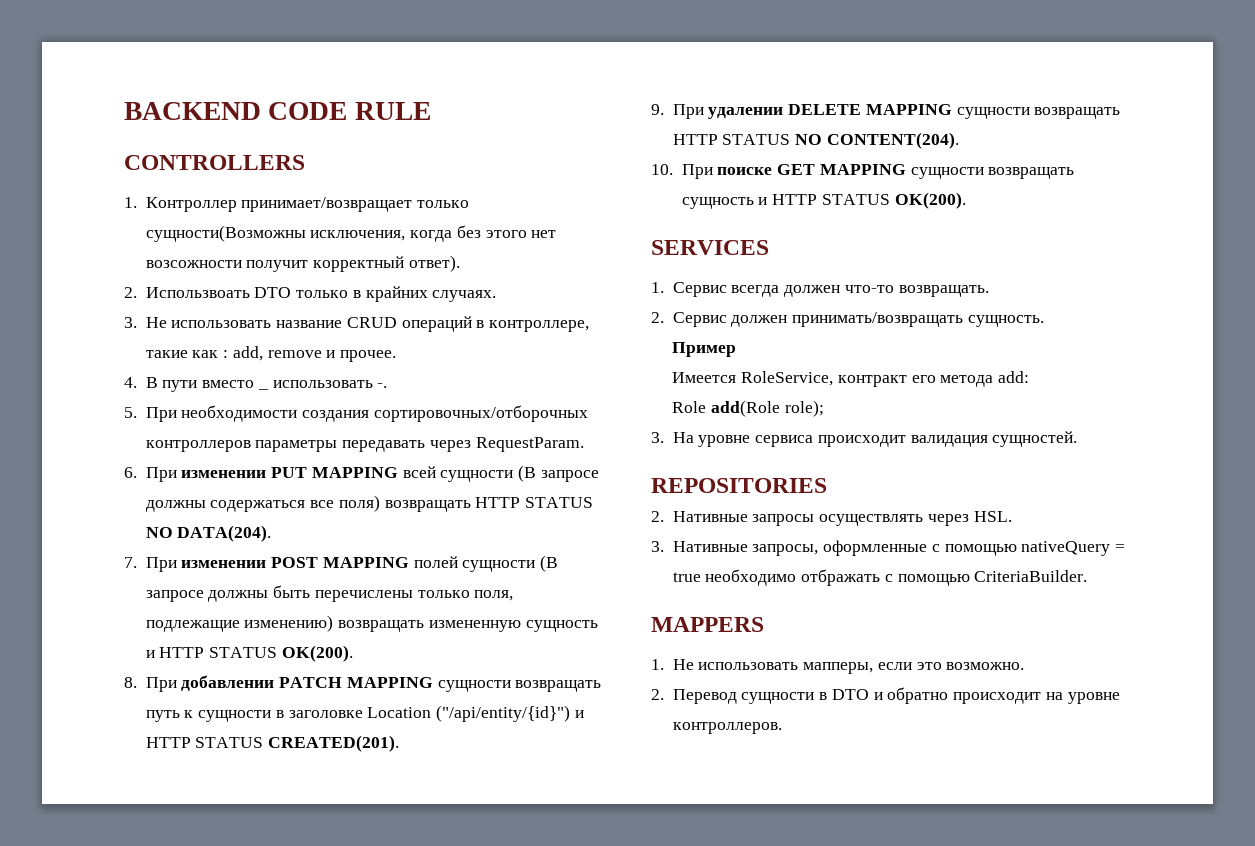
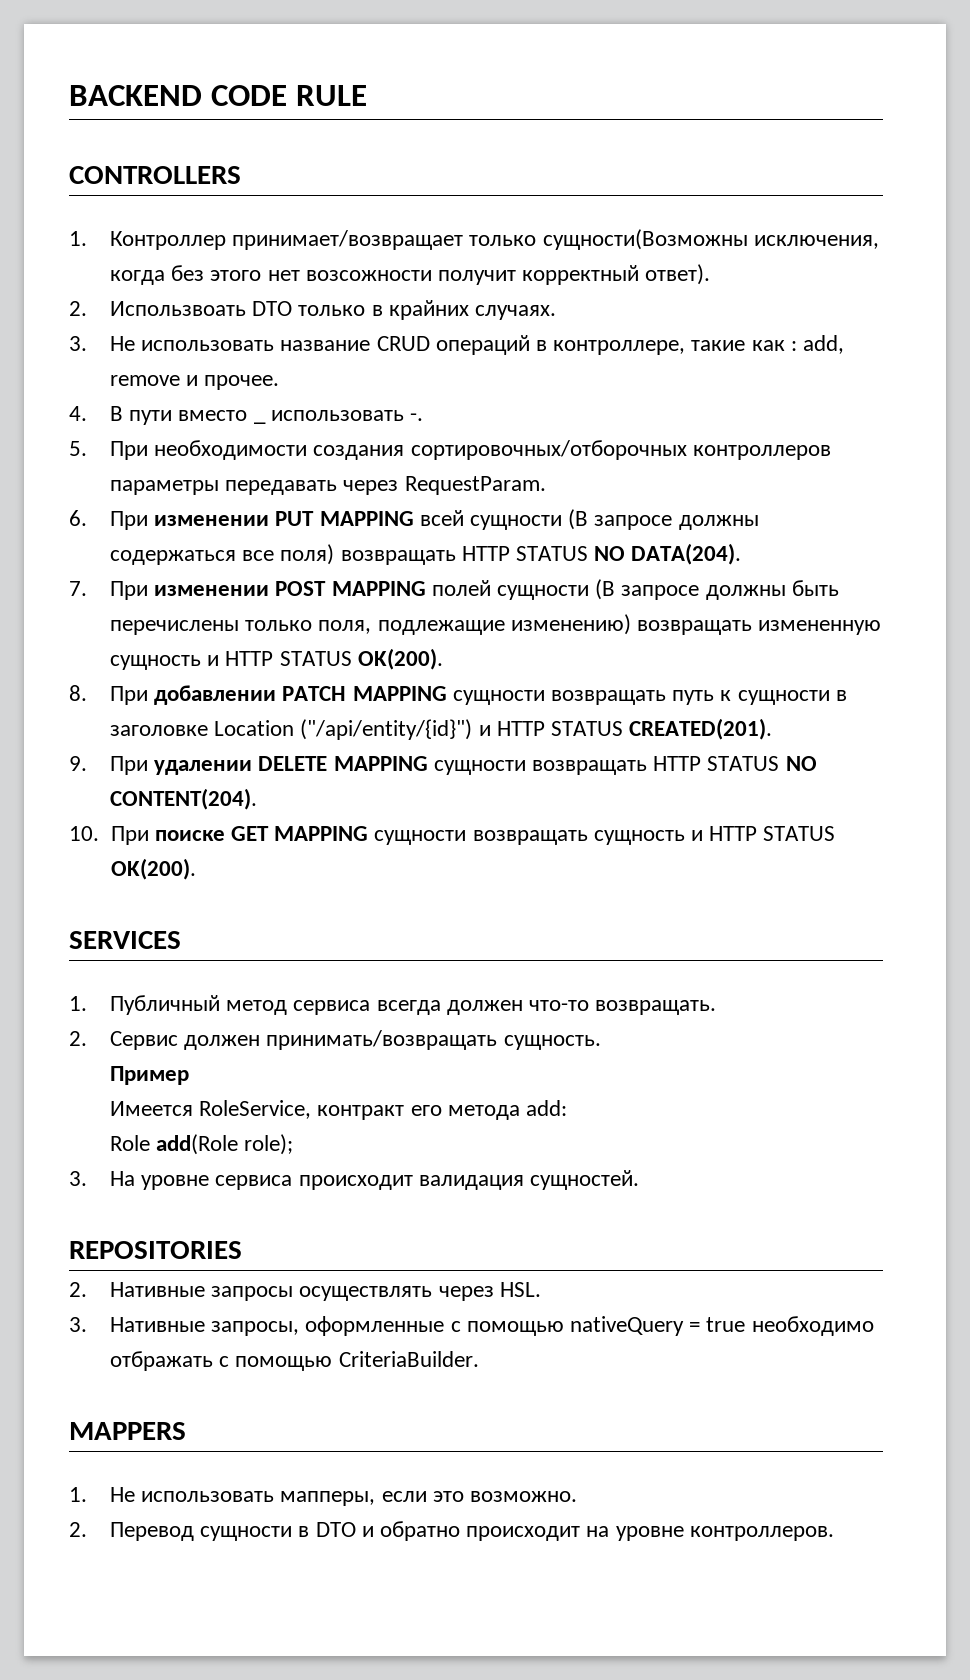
- 1. Сервис всегда должен что-то возвращать.
+ 1. Публичный метод сервиса всегда должен что-то возвращать.

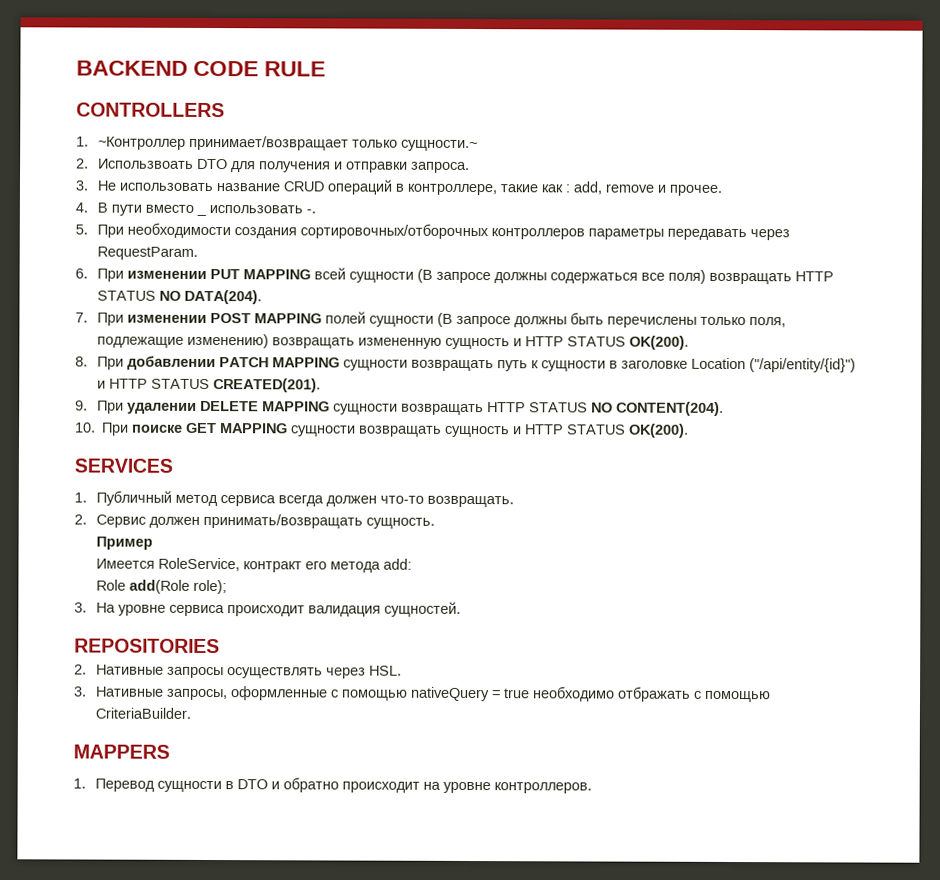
- 1. Контроллер принимает/возвращает только сущности(Возможны исключения, когда без этого нет возсожности получит корректный ответ).
- 2. Использвоать DTO только в крайних случаях.
+ 1. ~Контроллер принимает/возвращает только сущности.~
+ 2. Использвоать DTO для получения и отправки запроса.
- 1. Не использовать мапперы, если это возможно.
- 2. Перевод сущности в DTO и обратно происходит на уровне контроллеров.
+ 1. Перевод сущности в DTO и обратно происходит на уровне контроллеров.

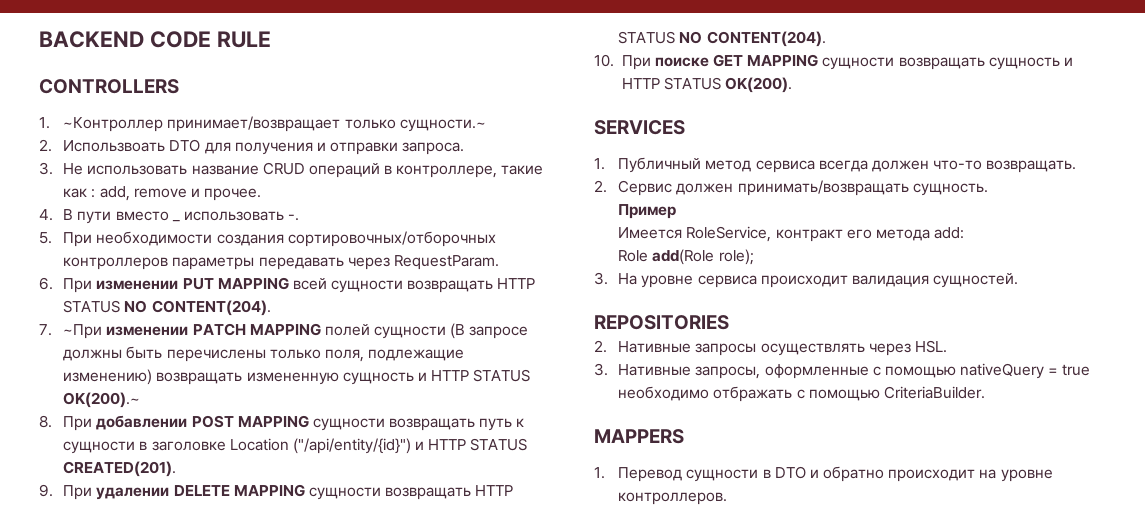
- 6. При изменении PUT MAPPING всей сущности (В запросе должны содержаться все поля) возвращать HTTP STATUS NO DATA(204).
+ 6. При изменении PUT MAPPING всей сущности возвращать HTTP STATUS NO CONTENT(204).
- 7. При изменении POST MAPPING полей сущности (В запросе должны быть перечислены только поля, подлежащие изменению) возвращать измененную сущность и HTTP STATUS OK(200).
+ 7. ~При изменении PATCH MAPPING полей сущности (В запросе должны быть перечислены только поля, подлежащие изменению) возвращать измененную сущность и HTTP STATUS OK(200).~
- 8. При добавлении PATCH MAPPING сущности возвращать путь к сущности в заголовке Location ("/api/entity/{id}") и HTTP STATUS CREATED(201).
+ 8. При добавлении POST MAPPING сущности возвращать путь к сущности в заголовке Location ("/api/entity/{id}") и HTTP STATUS CREATED(201).

